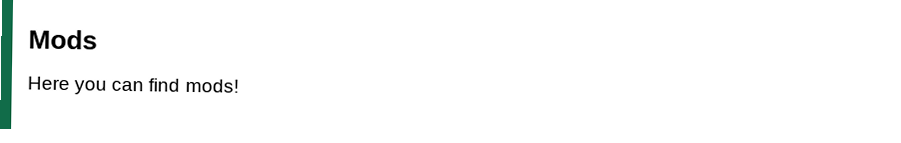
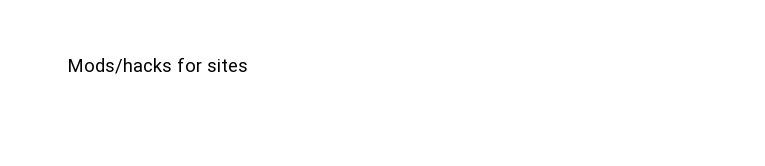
- Mods
- Here you can find mods!
+ Mods/hacks for sites

